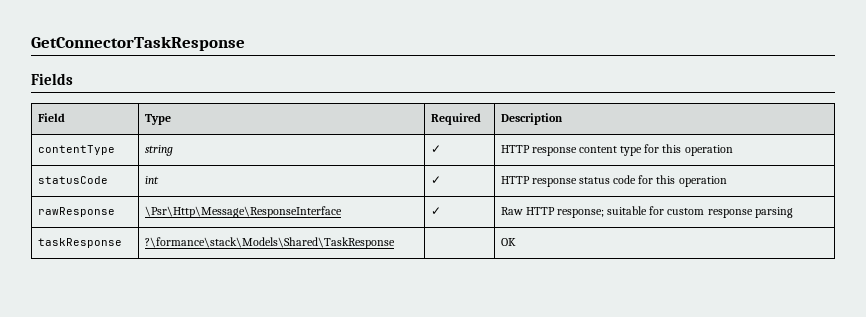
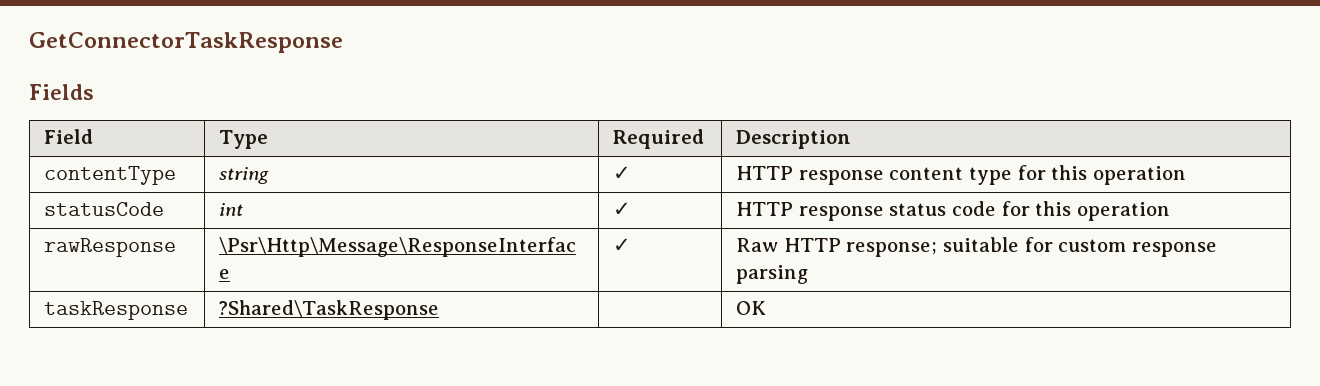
- taskResponse | ?\formance\stack\Models\Shared\TaskResponse | | OK
+ taskResponse | ?Shared\TaskResponse | | OK

